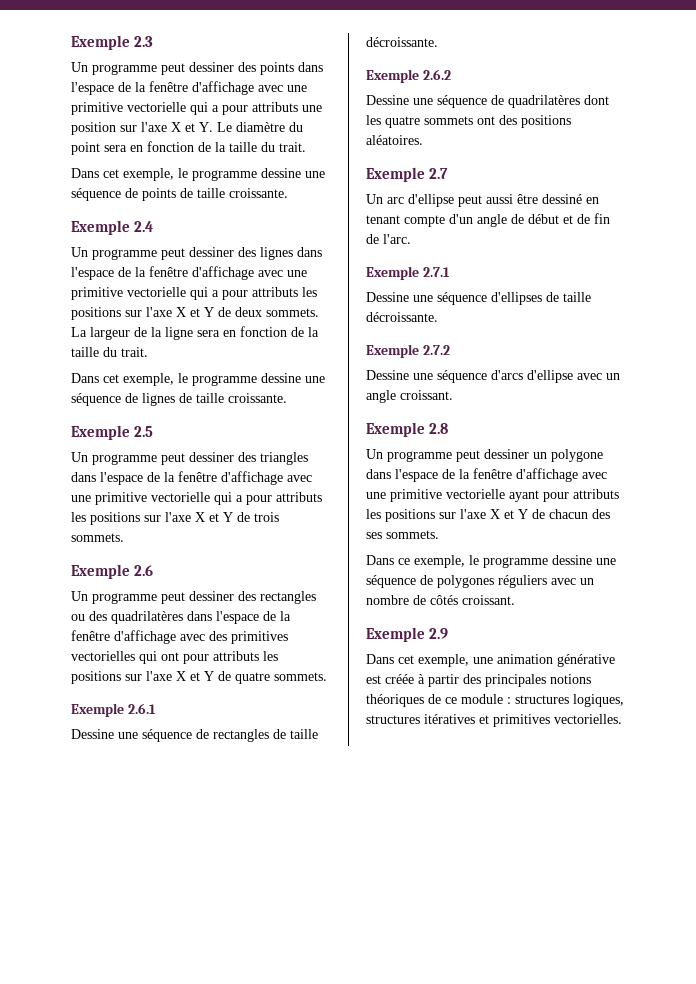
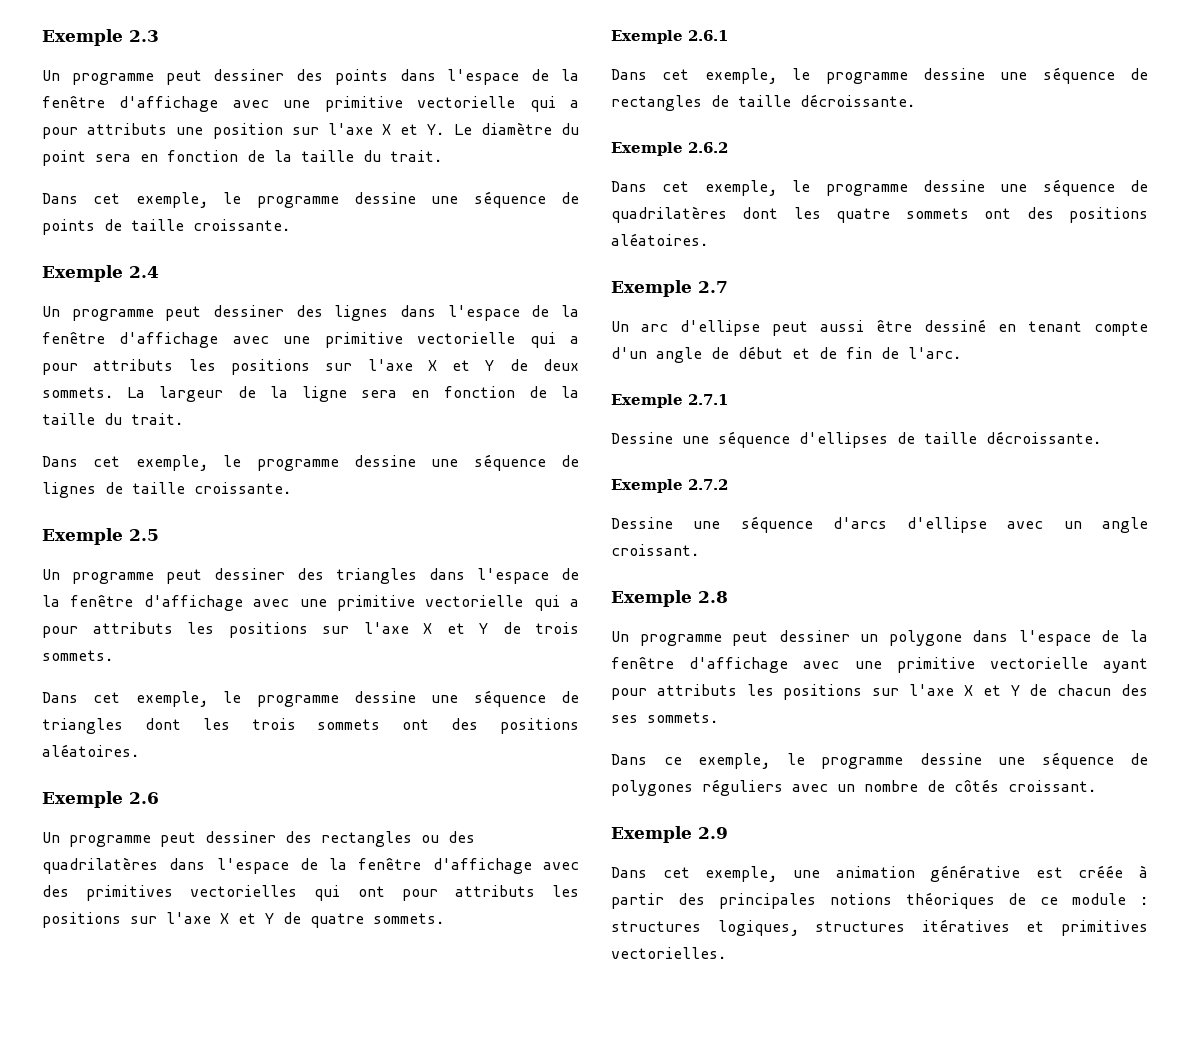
+ Dans cet exemple, le programme dessine une séquence de triangles dont les trois sommets ont des positions aléatoires.
- Dessine une séquence de rectangles de taille décroissante.
+ Dans cet exemple, le programme dessine une séquence de rectangles de taille décroissante.
- Dessine une séquence de quadrilatères dont les quatre sommets ont des positions aléatoires.
+ Dans cet exemple, le programme dessine une séquence de quadrilatères dont les quatre sommets ont des positions aléatoires.

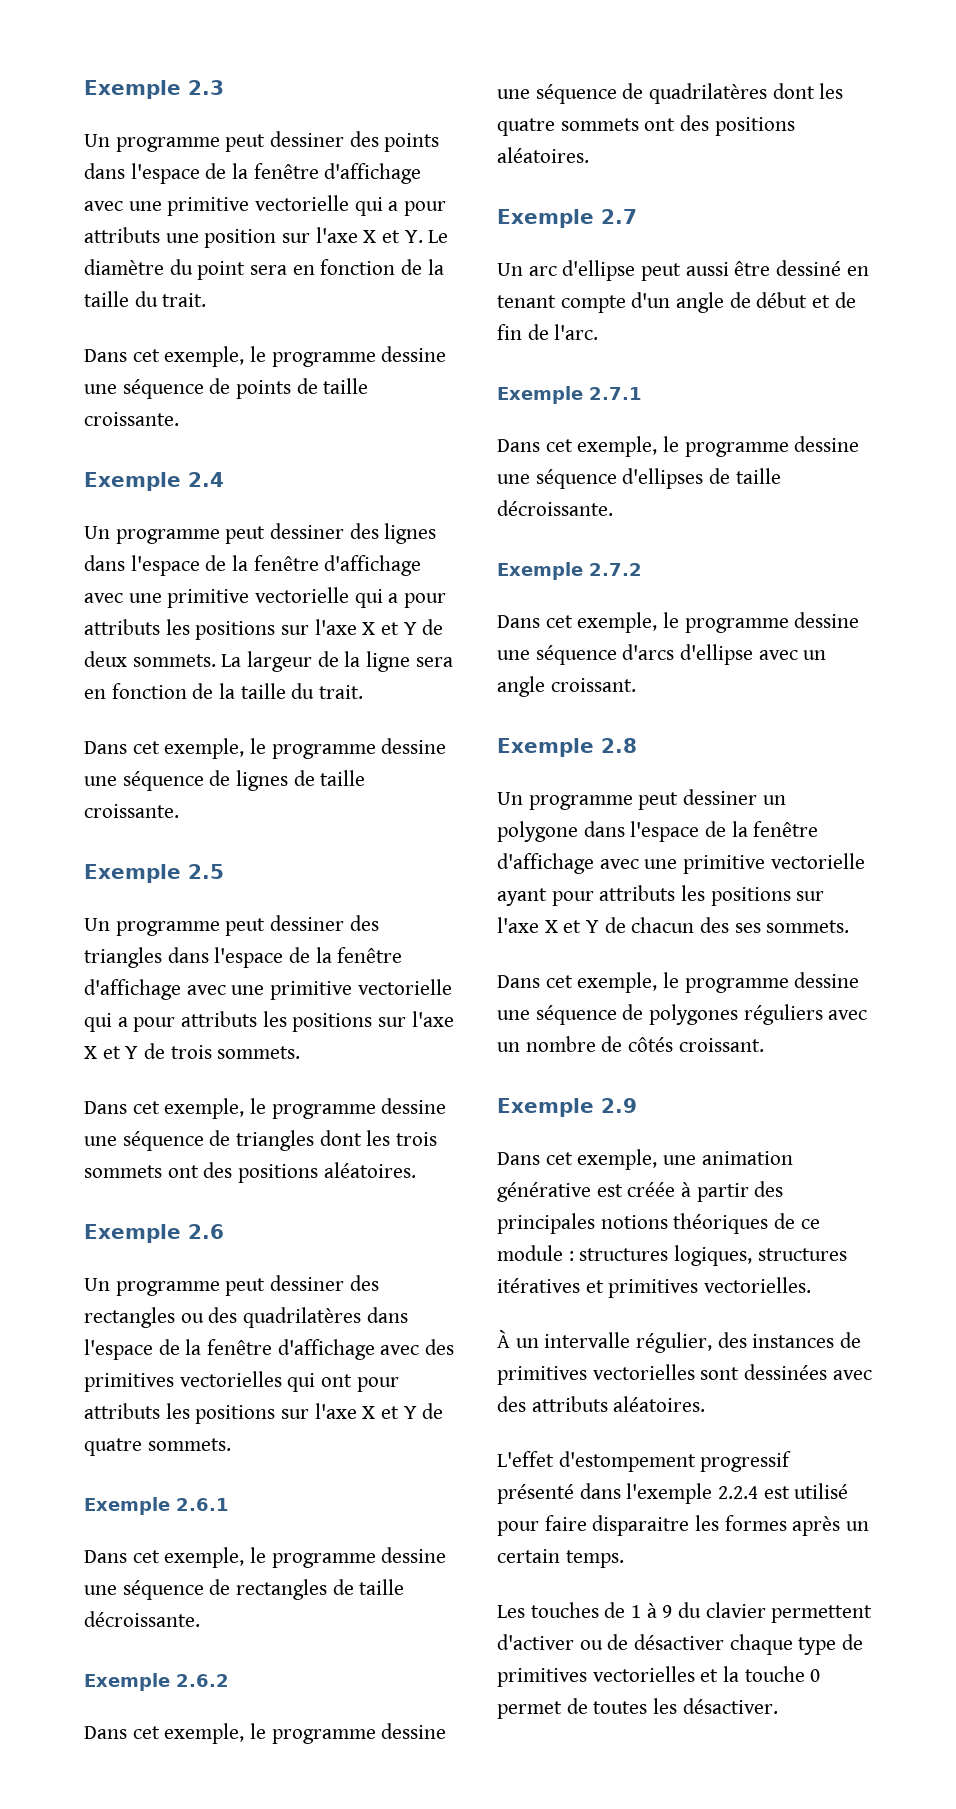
- Dessine une séquence d'ellipses de taille décroissante.
+ Dans cet exemple, le programme dessine une séquence d'ellipses de taille décroissante.
- Dessine une séquence d'arcs d'ellipse avec un angle croissant.
+ Dans cet exemple, le programme dessine une séquence d'arcs d'ellipse avec un angle croissant.
- Dans ce exemple, le programme dessine une séquence de polygones réguliers avec un nombre de côtés croissant.
+ Dans cet exemple, le programme dessine une séquence de polygones réguliers avec un nombre de côtés croissant.
+ À un intervalle régulier, des instances de primitives vectorielles sont dessinées avec des attributs aléatoires.
+ L'effet d'estompement progressif présenté dans l'exemple 2.2.4 est utilisé pour faire disparaitre les formes après un certain temps.
+ Les touches de 1 à 9 du clavier permettent d'activer ou de désactiver chaque type de primitives vectorielles et la touche 0 permet de toutes les désactiver.

